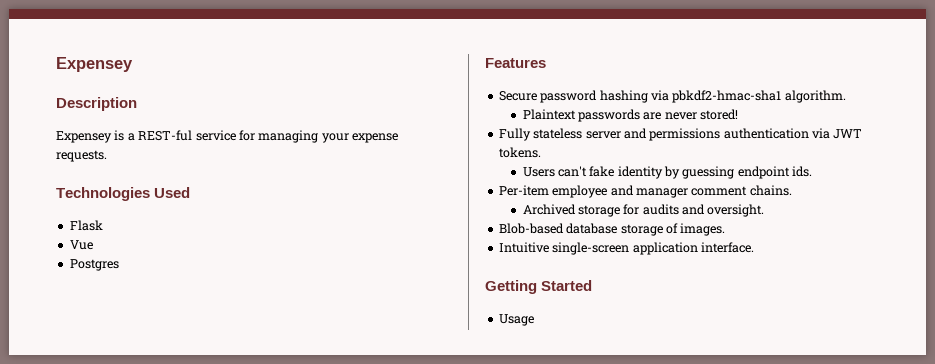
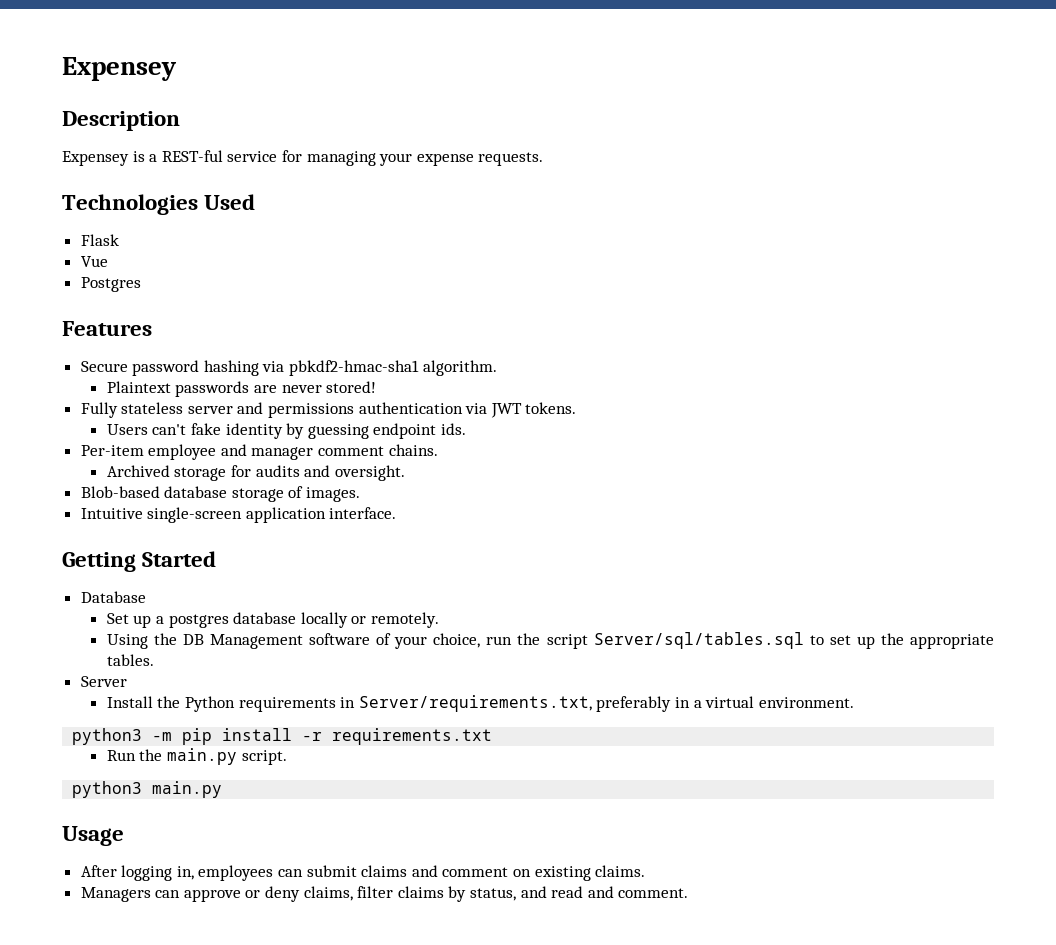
+ Database
+ Set up a postgres database locally or remotely.
+ Using the DB Management software of your choice, run the script Server/sql/tables.sql to set up the appropriate tables.
+ Server
+ Install the Python requirements in Server/requirements.txt, preferably in a virtual environment.
+ python3 -m pip install -r requirements.txt
+ Run the main.py script.
+ python3 main.py
  Usage
+ After logging in, employees can submit claims and comment on existing claims.
+ Managers can approve or deny claims, filter claims by status, and read and comment.

